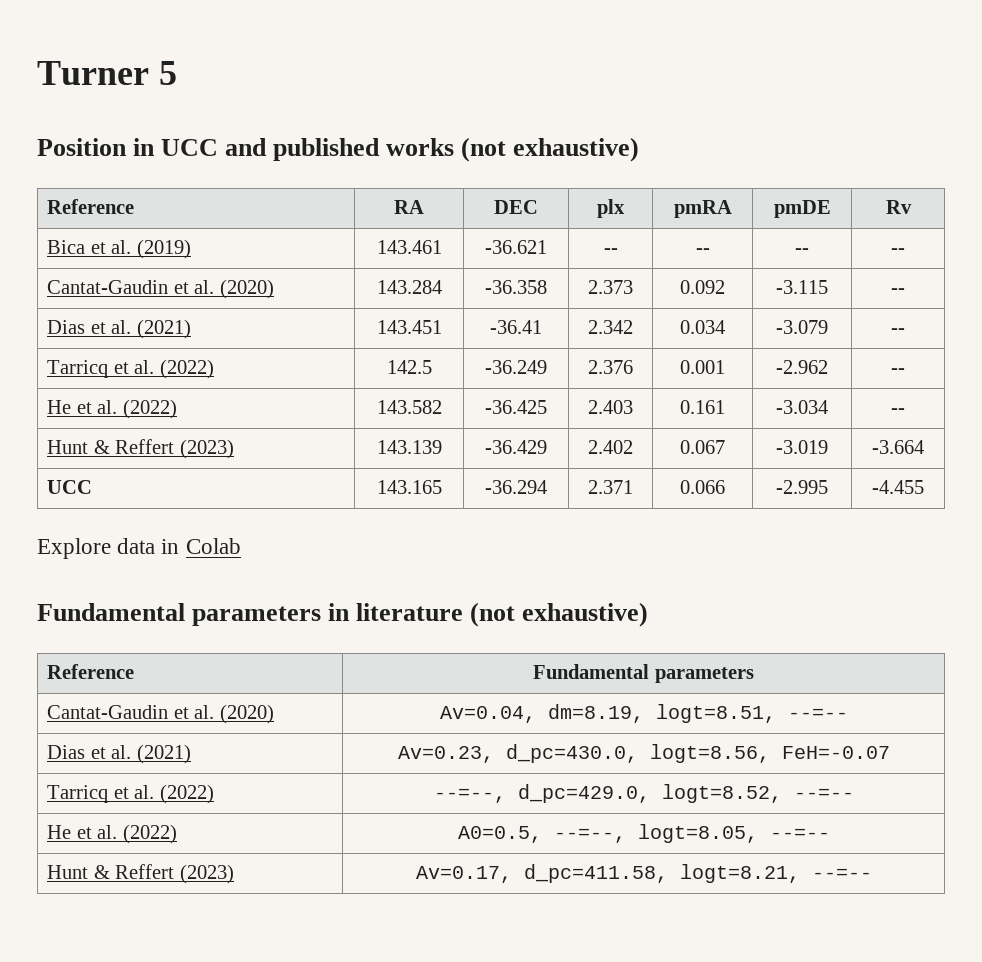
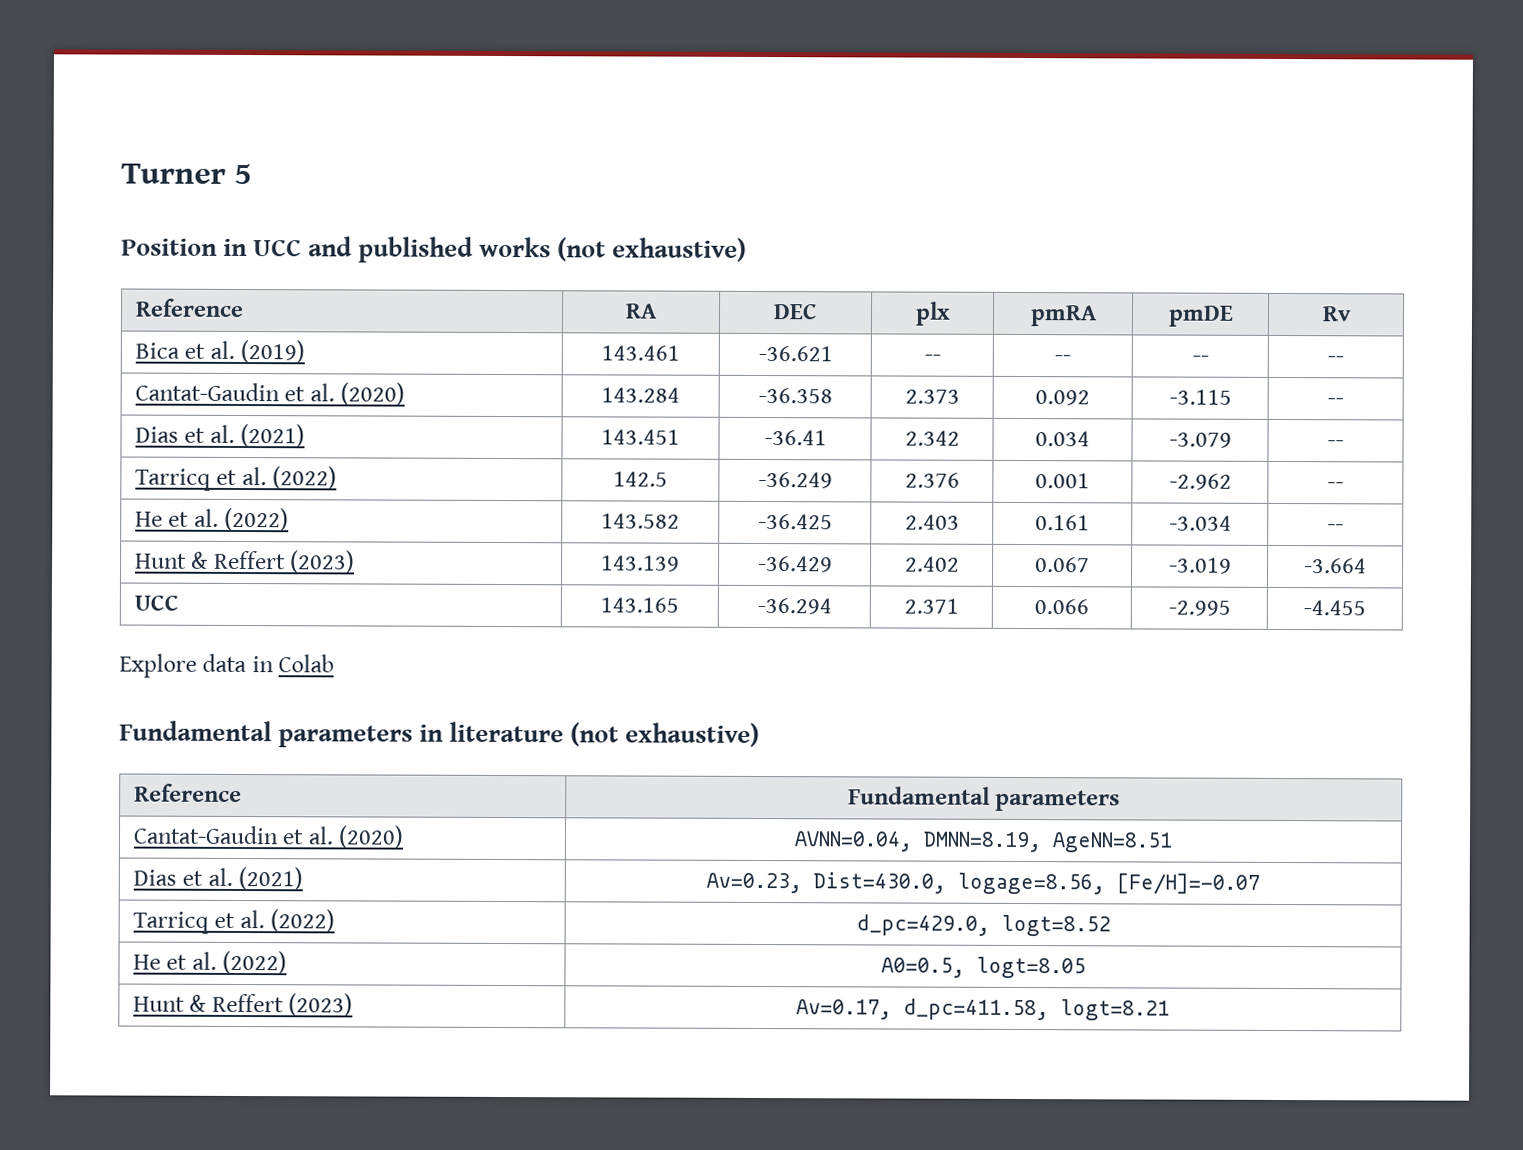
- Cantat-Gaudin et al. (2020) | Av=0.04, dm=8.19, logt=8.51, --=--
+ Cantat-Gaudin et al. (2020) | AVNN=0.04, DMNN=8.19, AgeNN=8.51
- Dias et al. (2021) | Av=0.23, d_pc=430.0, logt=8.56, FeH=-0.07
- Tarricq et al. (2022) | --=--, d_pc=429.0, logt=8.52, --=--
+ Dias et al. (2021) | Av=0.23, Dist=430.0, logage=8.56, [Fe/H]=-0.07
+ Tarricq et al. (2022) | d_pc=429.0, logt=8.52
- He et al. (2022) | A0=0.5, --=--, logt=8.05, --=--
+ He et al. (2022) | A0=0.5, logt=8.05
- Hunt & Reffert (2023) | Av=0.17, d_pc=411.58, logt=8.21, --=--
+ Hunt & Reffert (2023) | Av=0.17, d_pc=411.58, logt=8.21

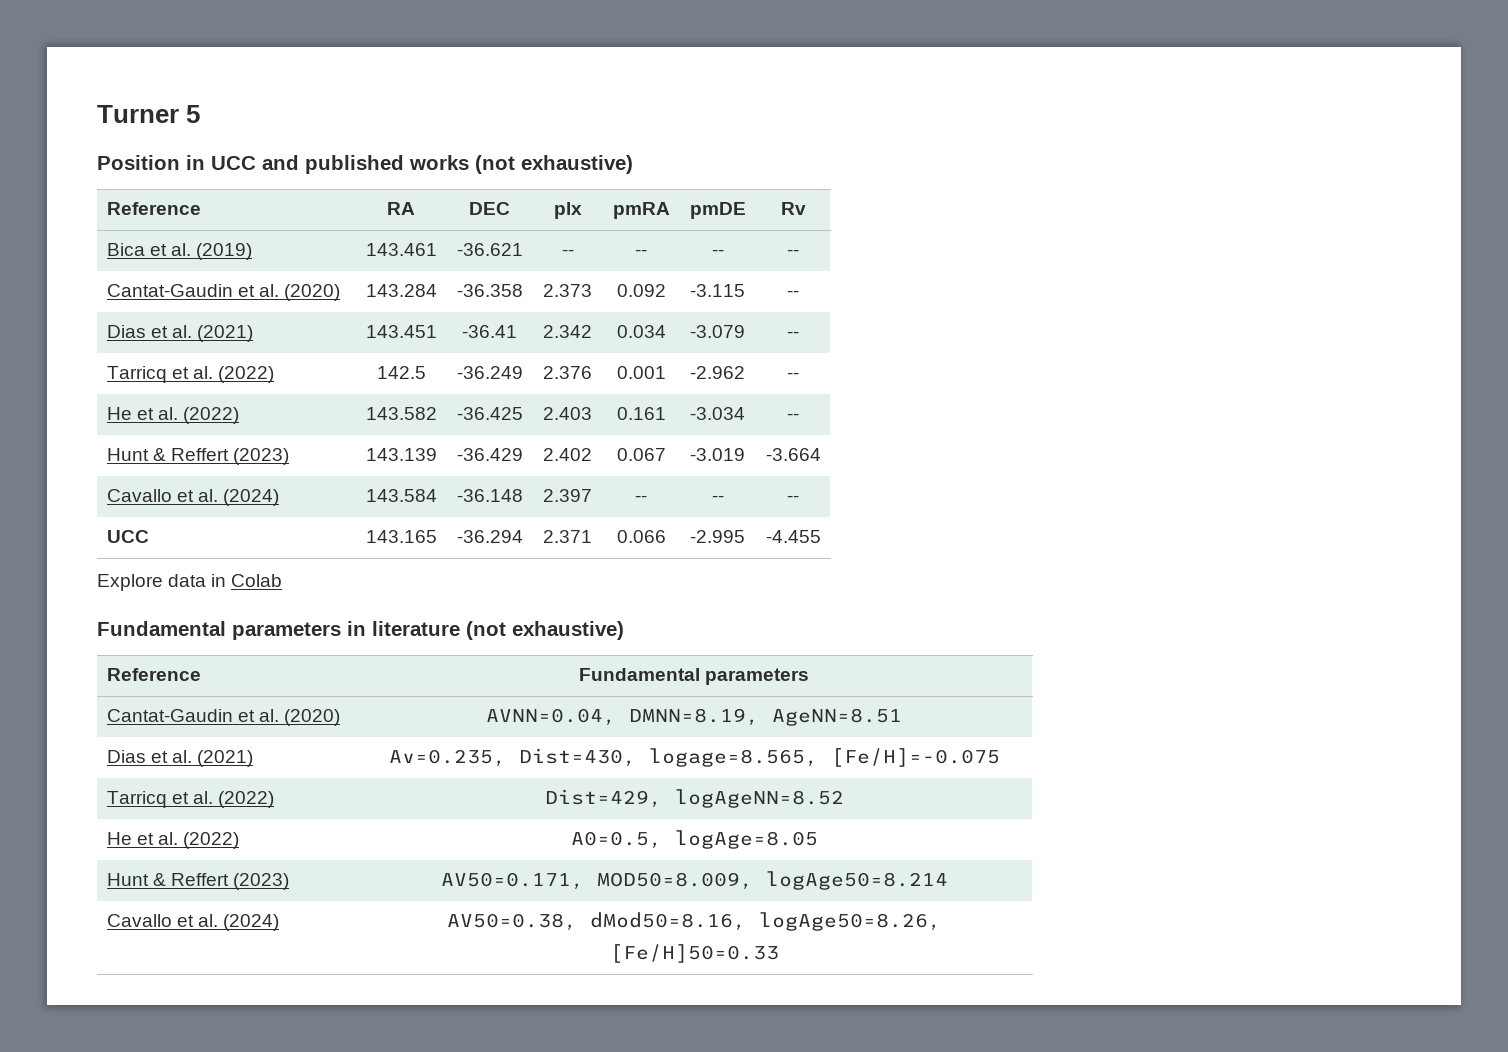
+ Cavallo et al. (2024) | 143.584 | -36.148 | 2.397 | -- | -- | --
- Dias et al. (2021) | Av=0.23, Dist=430.0, logage=8.56, [Fe/H]=-0.07
- Tarricq et al. (2022) | d_pc=429.0, logt=8.52
+ Dias et al. (2021) | Av=0.235, Dist=430, logage=8.565, [Fe/H]=-0.075
+ Tarricq et al. (2022) | Dist=429, logAgeNN=8.52
- He et al. (2022) | A0=0.5, logt=8.05
- Hunt & Reffert (2023) | Av=0.17, d_pc=411.58, logt=8.21
+ He et al. (2022) | A0=0.5, logAge=8.05
+ Hunt & Reffert (2023) | AV50=0.171, MOD50=8.009, logAge50=8.214
+ Cavallo et al. (2024) | AV50=0.38, dMod50=8.16, logAge50=8.26, [Fe/H]50=0.33

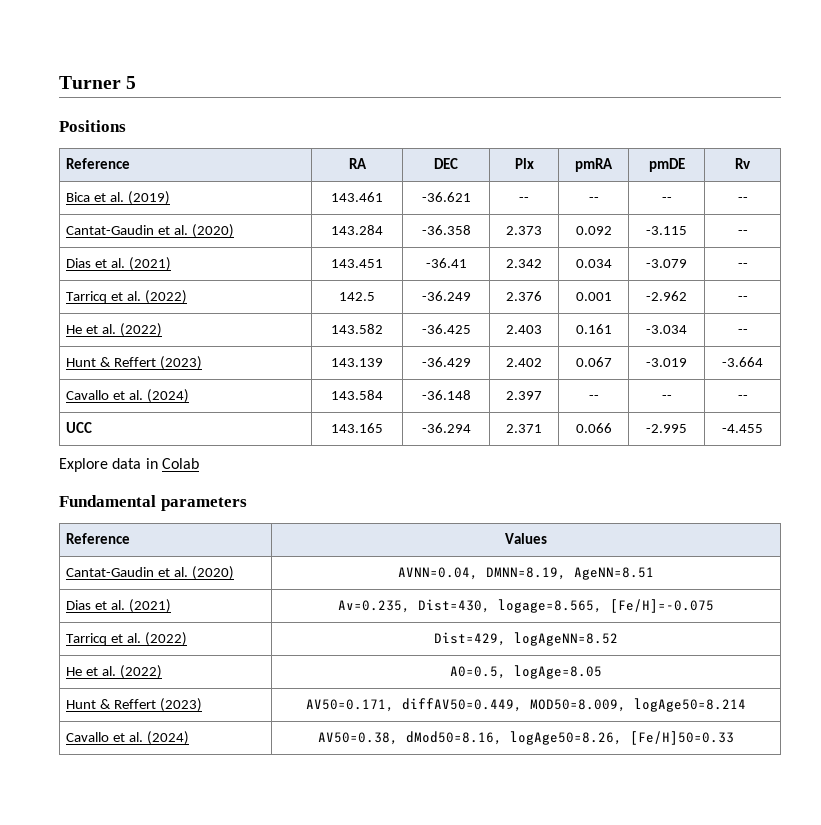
- Position in UCC and published works (not exhaustive)
+ Positions
- Reference | RA | DEC | plx | pmRA | pmDE | Rv
+ Reference | RA | DEC | Plx | pmRA | pmDE | Rv
- Fundamental parameters in literature (not exhaustive)
- Reference | Fundamental parameters
+ Fundamental parameters
+ Reference | Values
- Hunt & Reffert (2023) | AV50=0.171, MOD50=8.009, logAge50=8.214
+ Hunt & Reffert (2023) | AV50=0.171, diffAV50=0.449, MOD50=8.009, logAge50=8.214

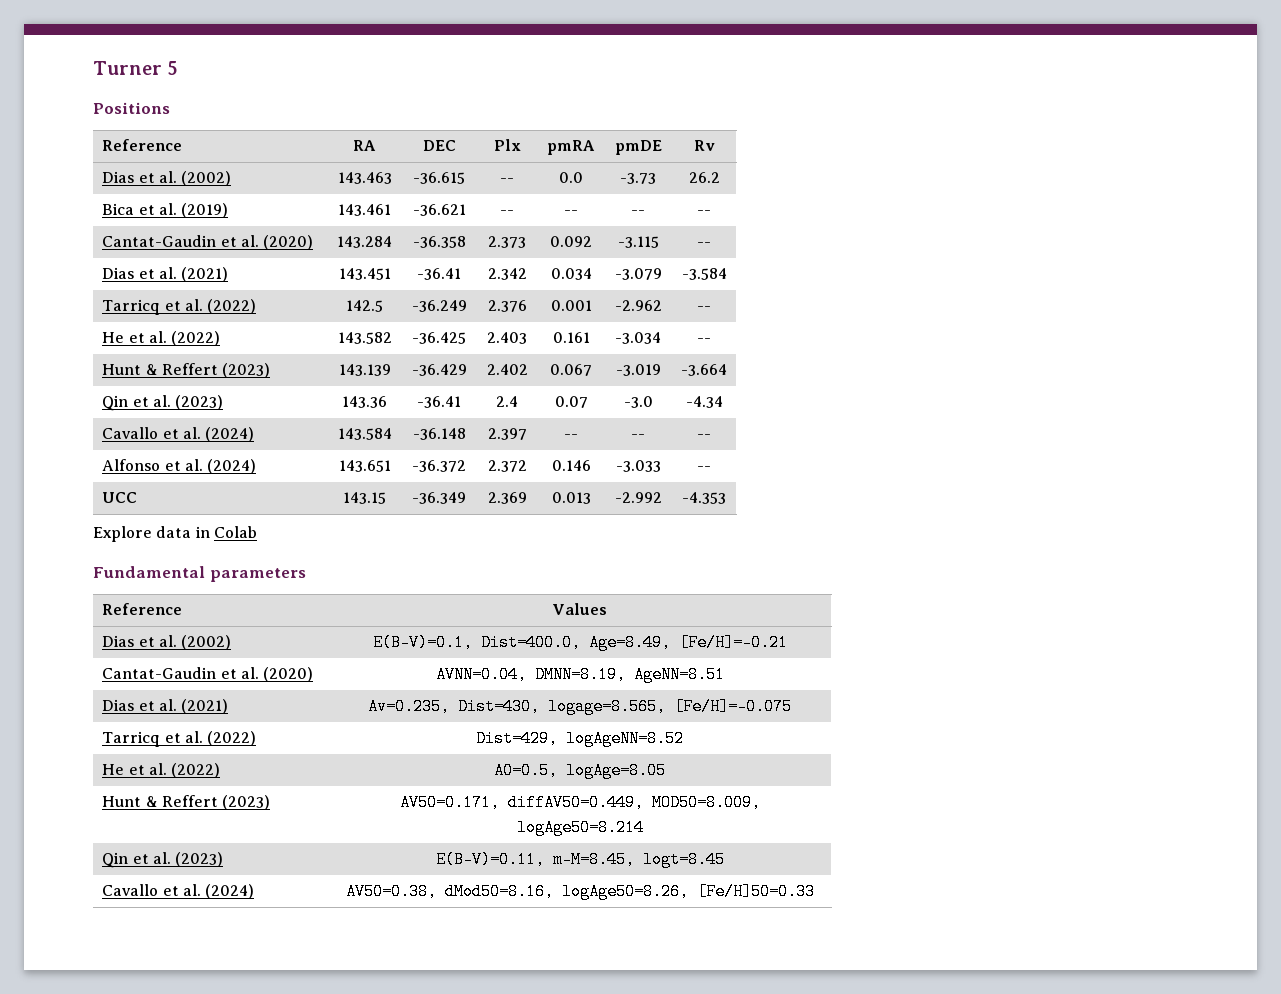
+ Dias et al. (2002) | 143.463 | -36.615 | -- | 0.0 | -3.73 | 26.2
- Dias et al. (2021) | 143.451 | -36.41 | 2.342 | 0.034 | -3.079 | --
+ Dias et al. (2021) | 143.451 | -36.41 | 2.342 | 0.034 | -3.079 | -3.584
+ Qin et al. (2023) | 143.36 | -36.41 | 2.4 | 0.07 | -3.0 | -4.34
- UCC | 143.165 | -36.294 | 2.371 | 0.066 | -2.995 | -4.455
+ Alfonso et al. (2024) | 143.651 | -36.372 | 2.372 | 0.146 | -3.033 | --
+ UCC | 143.15 | -36.349 | 2.369 | 0.013 | -2.992 | -4.353
+ Dias et al. (2002) | E(B-V)=0.1, Dist=400.0, Age=8.49, [Fe/H]=-0.21
+ Qin et al. (2023) | E(B-V)=0.11, m-M=8.45, logt=8.45

